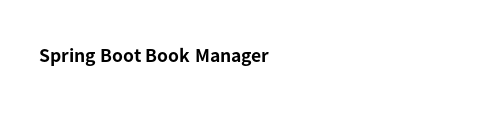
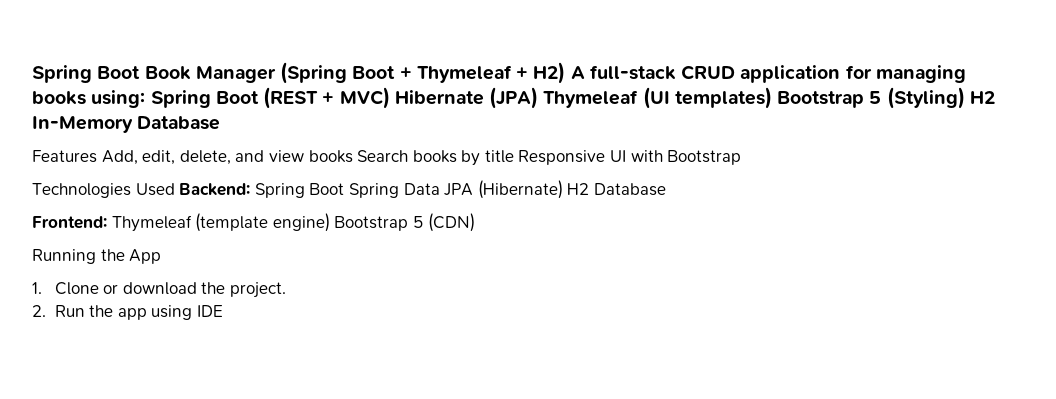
- Spring Boot Book Manager
+ Spring Boot Book Manager (Spring Boot + Thymeleaf + H2) A full-stack CRUD application for managing books using: Spring Boot (REST + MVC) Hibernate (JPA) Thymeleaf (UI templates) Bootstrap 5 (Styling) H2 In-Memory Database
+ Features Add, edit, delete, and view books Search books by title Responsive UI with Bootstrap
+ Technologies Used Backend: Spring Boot Spring Data JPA (Hibernate) H2 Database
+ Frontend: Thymeleaf (template engine) Bootstrap 5 (CDN)
+ Running the App
+ 1. Clone or download the project.
+ 2. Run the app using IDE

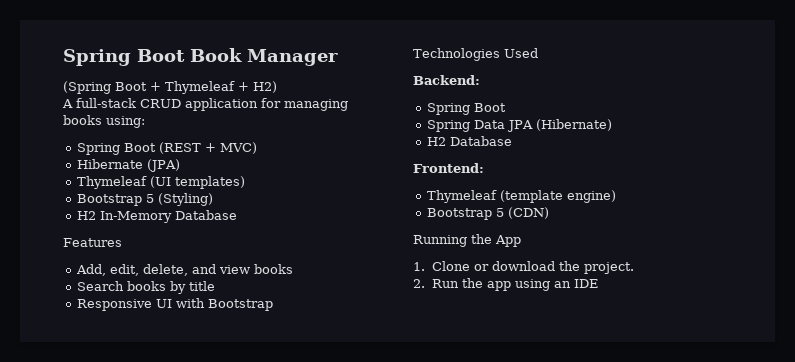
- Spring Boot Book Manager (Spring Boot + Thymeleaf + H2) A full-stack CRUD application for managing books using: Spring Boot (REST + MVC) Hibernate (JPA) Thymeleaf (UI templates) Bootstrap 5 (Styling) H2 In-Memory Database
+ Spring Boot Book Manager
+ (Spring Boot + Thymeleaf + H2)
+ A full-stack CRUD application for managing books using:
+ Spring Boot (REST + MVC)
+ Hibernate (JPA)
+ Thymeleaf (UI templates)
+ Bootstrap 5 (Styling)
+ H2 In-Memory Database
- Features Add, edit, delete, and view books Search books by title Responsive UI with Bootstrap
+ Features
+ Add, edit, delete, and view books
+ Search books by title
+ Responsive UI with Bootstrap
- Technologies Used Backend: Spring Boot Spring Data JPA (Hibernate) H2 Database
+ Technologies Used
+ Backend:
+ Spring Boot
+ Spring Data JPA (Hibernate)
+ H2 Database
- Frontend: Thymeleaf (template engine) Bootstrap 5 (CDN)
+ Frontend:
+ Thymeleaf (template engine)
+ Bootstrap 5 (CDN)
- 2. Run the app using IDE
+ 2. Run the app using an IDE

